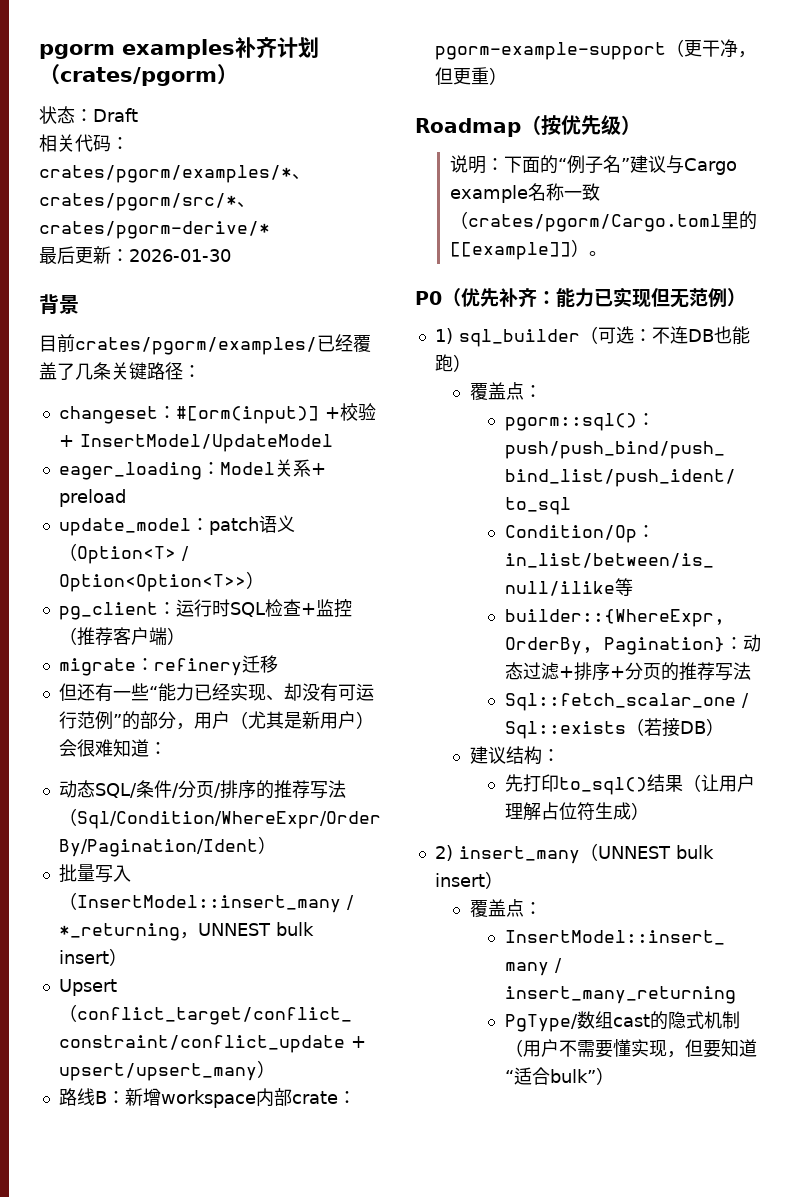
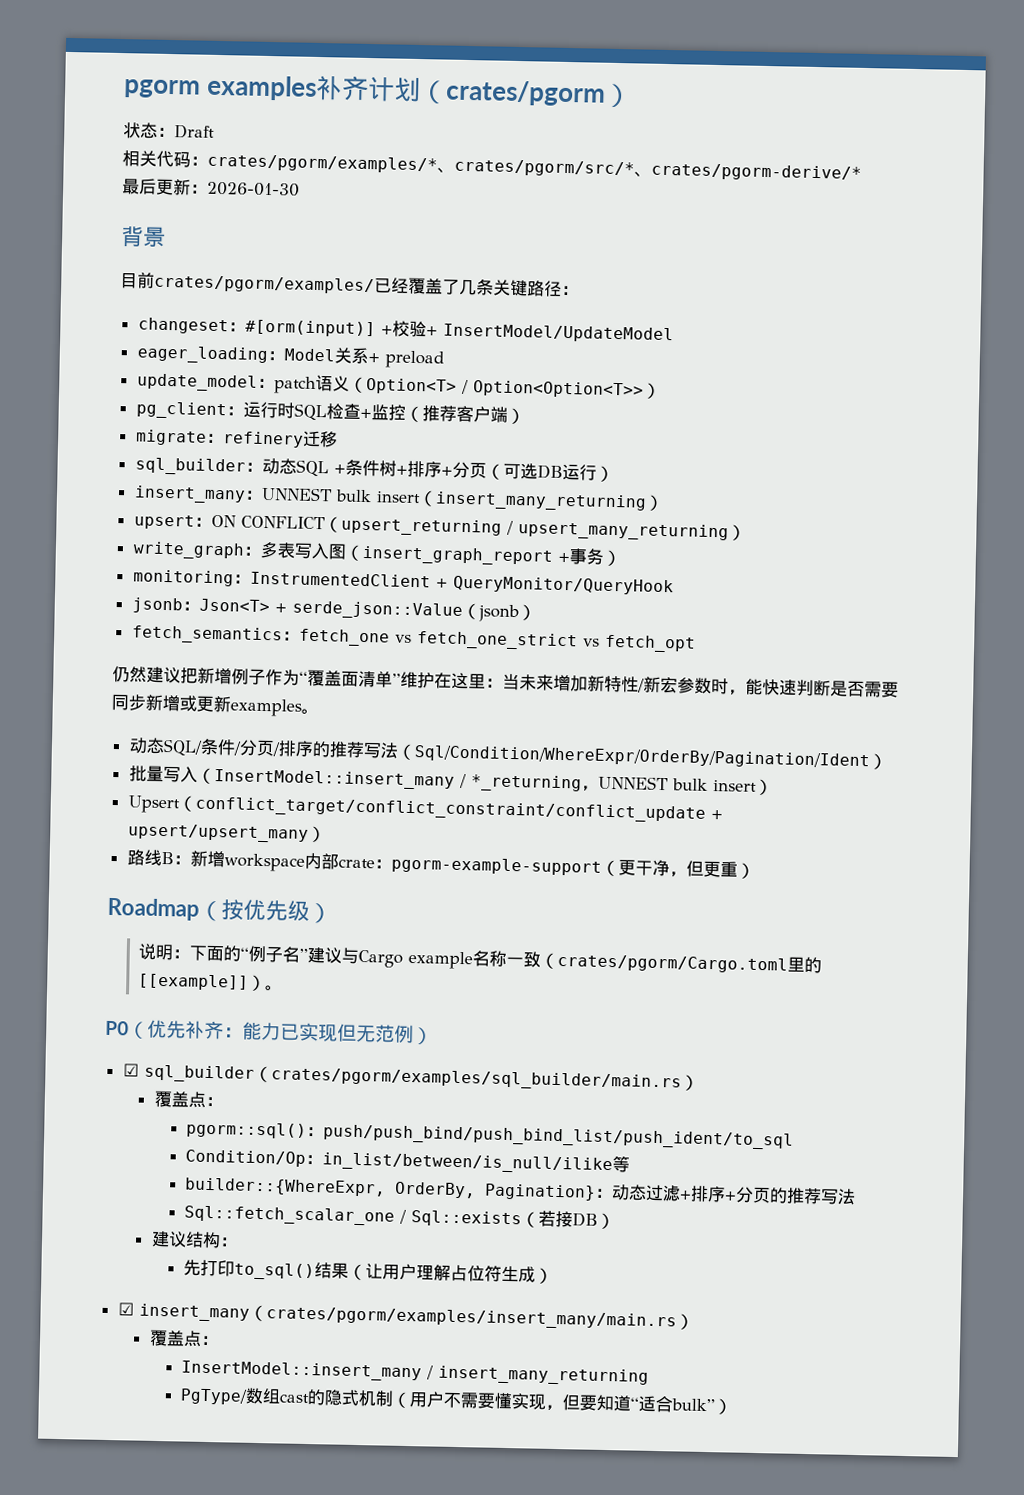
- 但还有一些“能力已经实现、却没有可运行范例”的部分，用户（尤其是新用户）会很难知道：
+ sql_builder：动态SQL +条件树+排序+分页（可选DB运行）
+ insert_many：UNNEST bulk insert（insert_many_returning）
+ upsert：ON CONFLICT（upsert_returning / upsert_many_returning）
+ write_graph：多表写入图（insert_graph_report +事务）
+ monitoring：InstrumentedClient + QueryMonitor/QueryHook
+ jsonb：Json<T> + serde_json::Value（jsonb）
+ fetch_semantics：fetch_one vs fetch_one_strict vs fetch_opt
+ 仍然建议把新增例子作为“覆盖面清单”维护在这里：当未来增加新特性/新宏参数时，能快速判断是否需要同步新增或更新examples。
- 1) sql_builder（可选：不连DB也能跑）
+ ☑ sql_builder（crates/pgorm/examples/sql_builder/main.rs）
- 2) insert_many（UNNEST bulk insert）
+ ☑ insert_many（crates/pgorm/examples/insert_many/main.rs）

